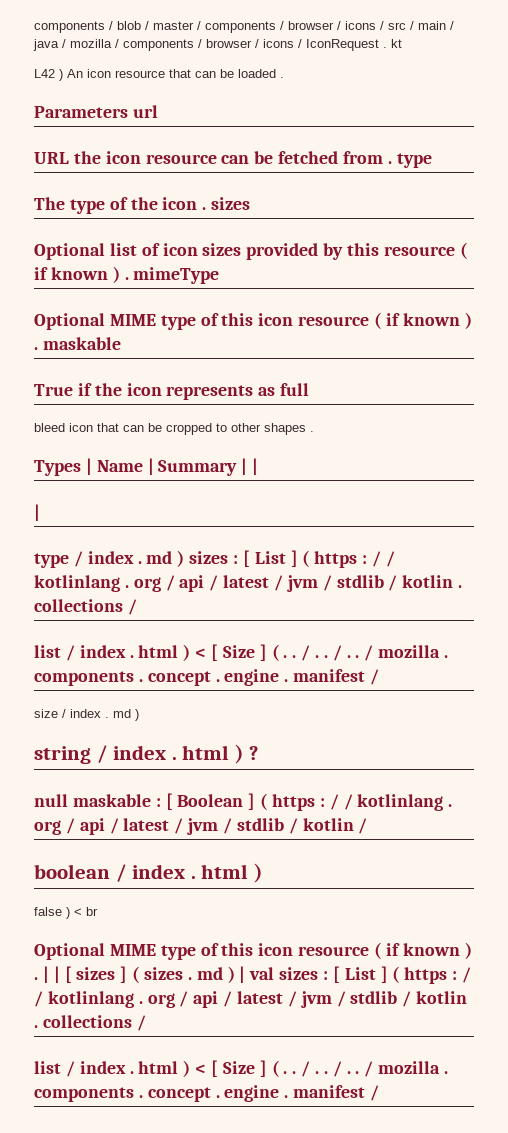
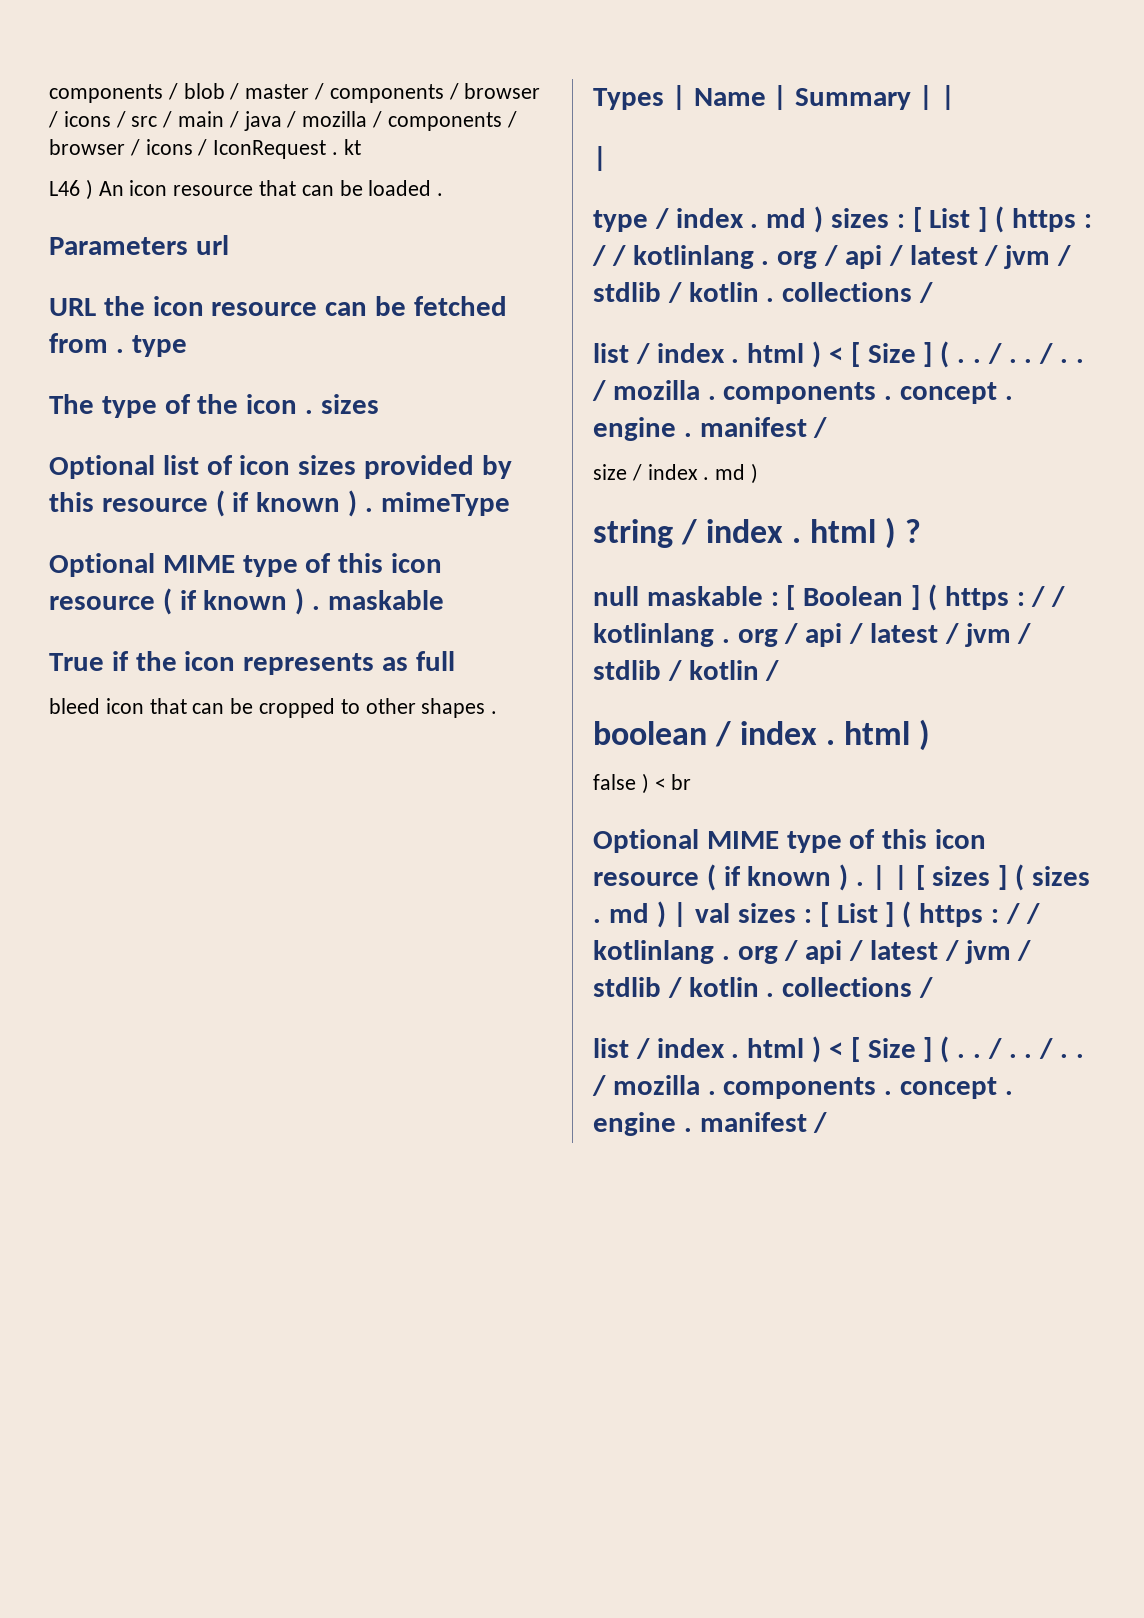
- L42 ) An icon resource that can be loaded .
+ L46 ) An icon resource that can be loaded .

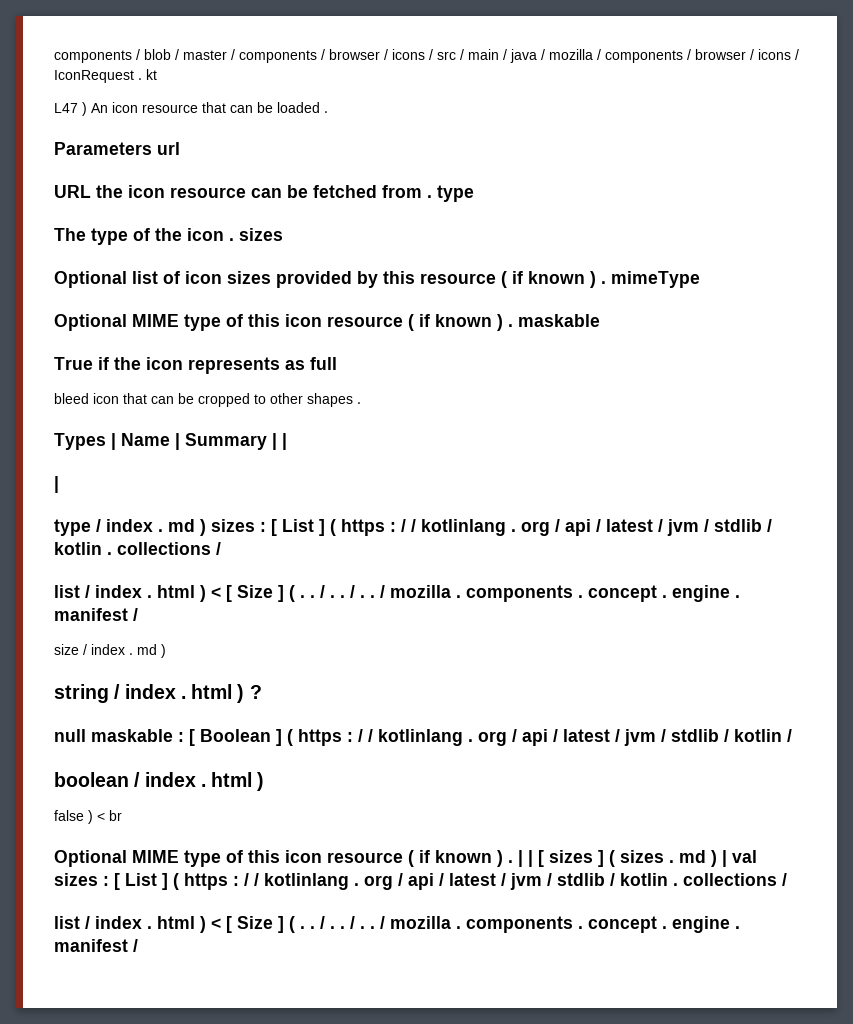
- L46 ) An icon resource that can be loaded .
+ L47 ) An icon resource that can be loaded .

